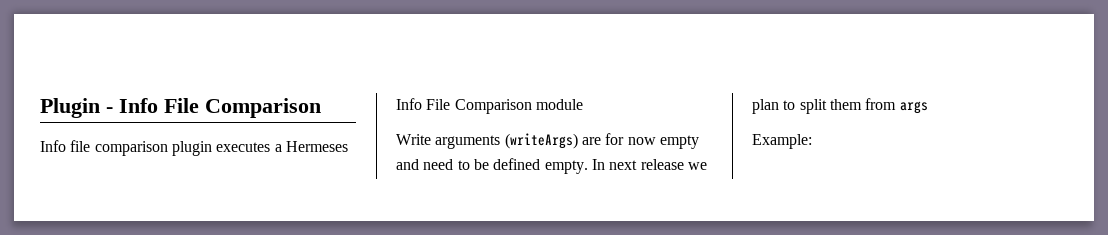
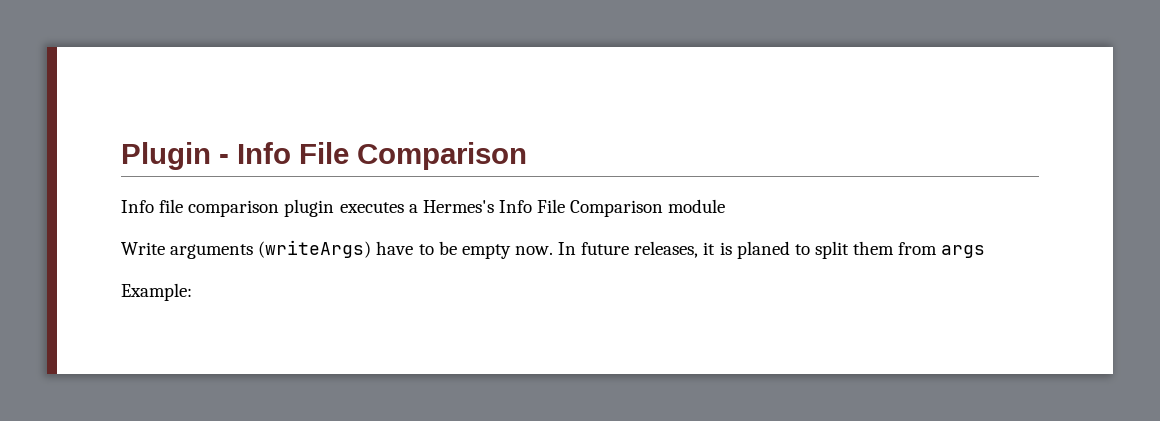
- Info file comparison plugin executes a Hermeses Info File Comparison module
+ Info file comparison plugin executes a Hermes's Info File Comparison module
- Write arguments (writeArgs) are for now empty and need to be defined empty. In next release we plan to split them from args
+ Write arguments (writeArgs) have to be empty now. In future releases, it is planed to split them from args

